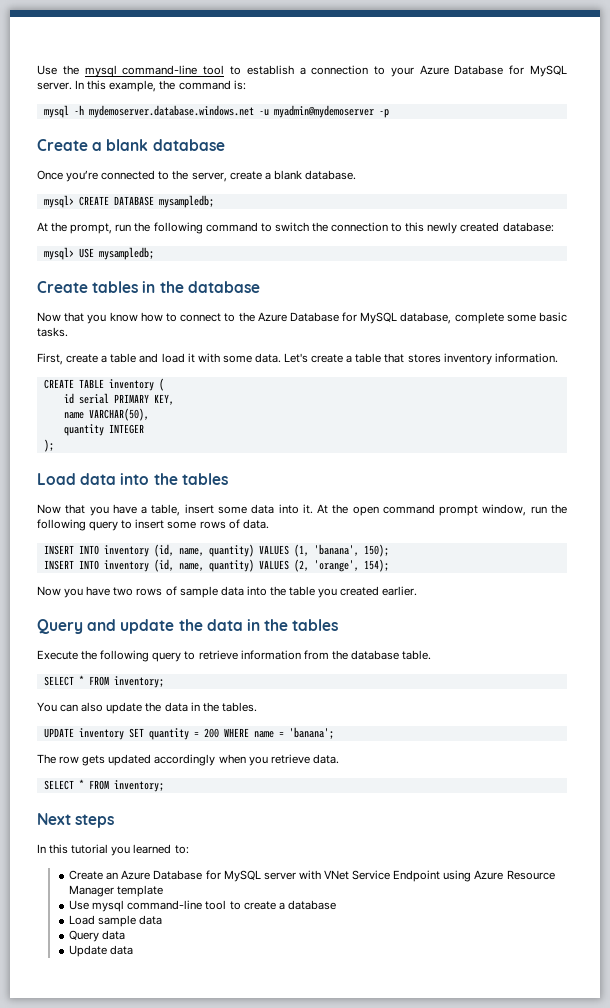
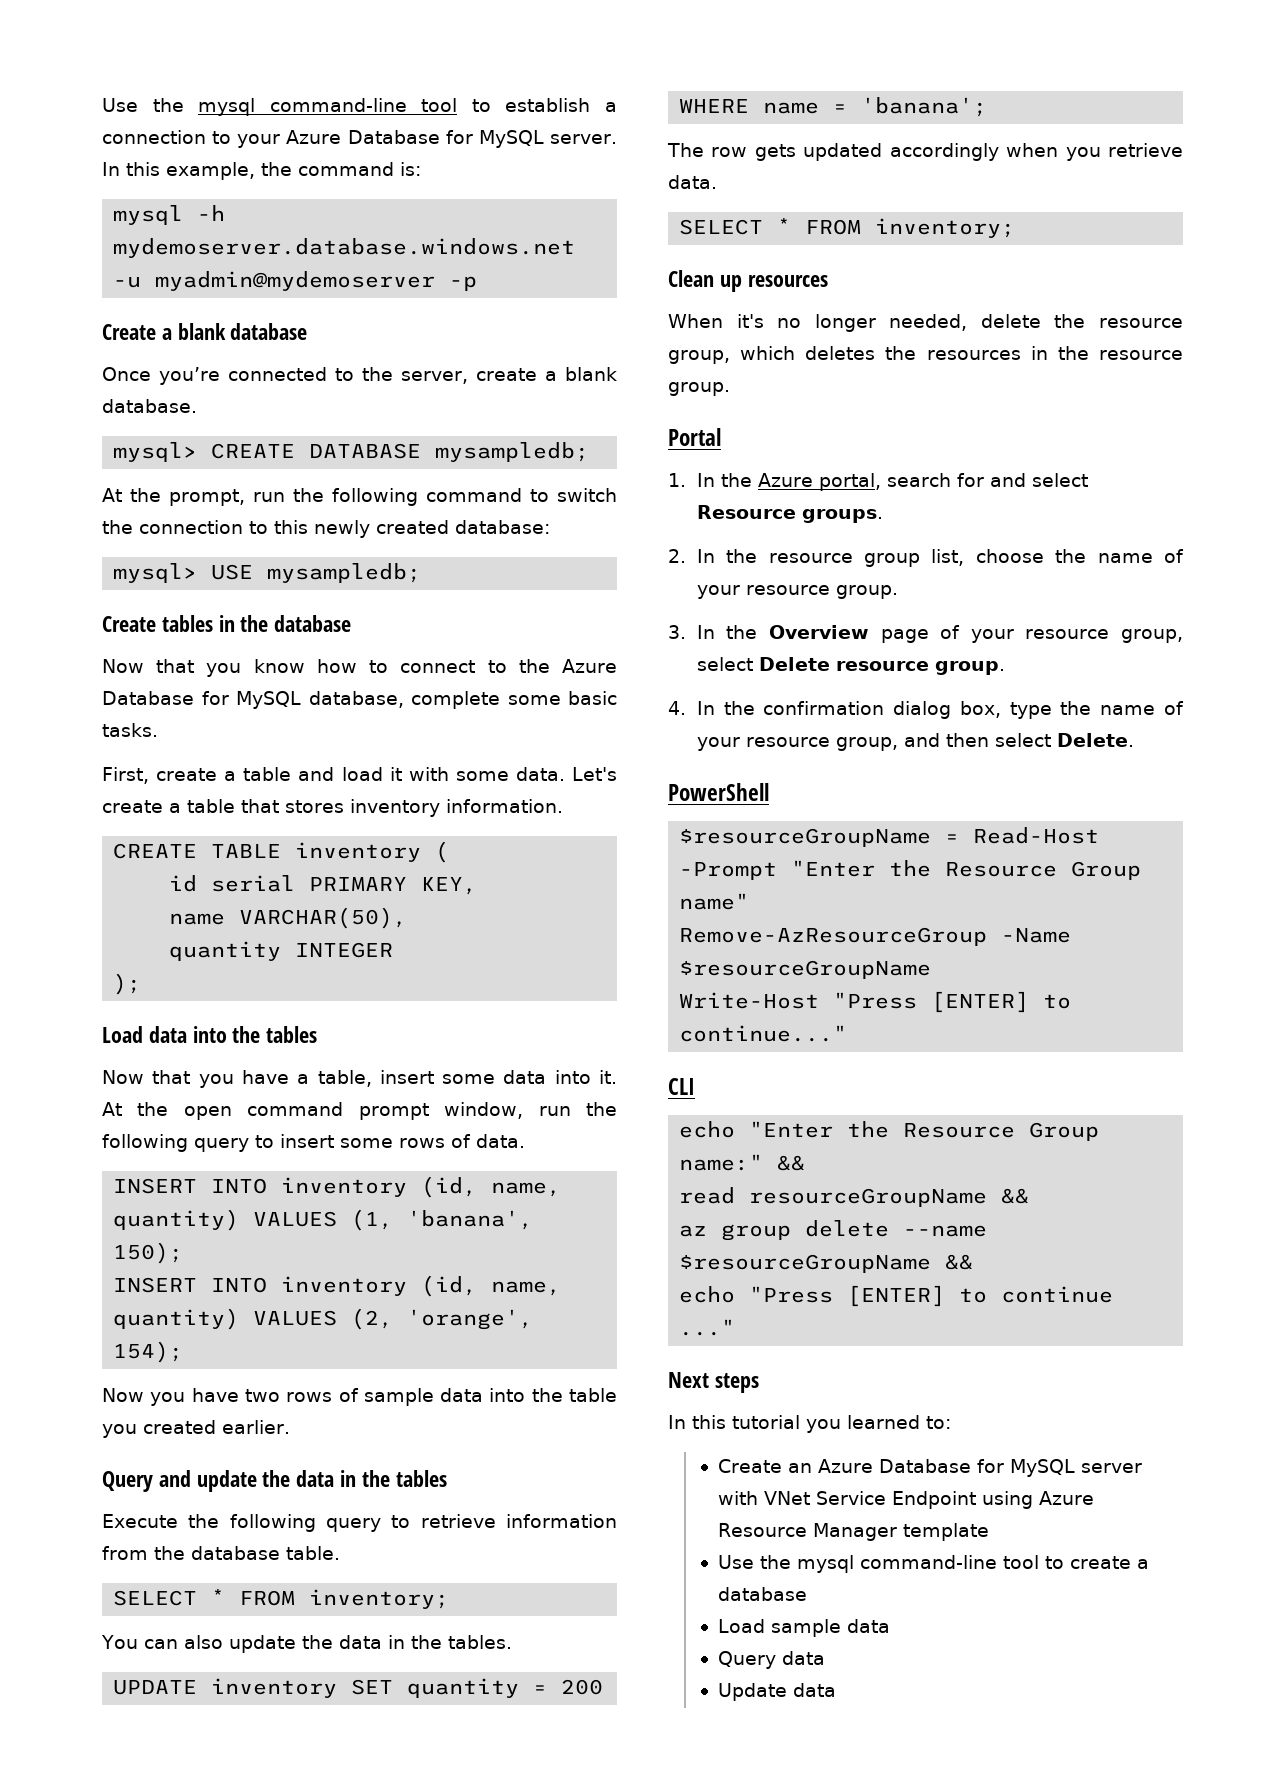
+ Clean up resources
+ When it's no longer needed, delete the resource group, which deletes the resources in the resource group.
+ Portal
+ 1. In the Azure portal, search for and select Resource groups.
+ 2. In the resource group list, choose the name of your resource group.
+ 3. In the Overview page of your resource group, select Delete resource group.
+ 4. In the confirmation dialog box, type the name of your resource group, and then select Delete.
+ PowerShell
+ $resourceGroupName = Read-Host -Prompt "Enter the Resource Group name"
+ Remove-AzResourceGroup -Name $resourceGroupName
+ Write-Host "Press [ENTER] to continue..."
+ CLI
+ echo "Enter the Resource Group name:" &&
+ read resourceGroupName &&
+ az group delete --name $resourceGroupName &&
+ echo "Press [ENTER] to continue ..."
- Use mysql command-line tool to create a database
+ Use the mysql command-line tool to create a database

